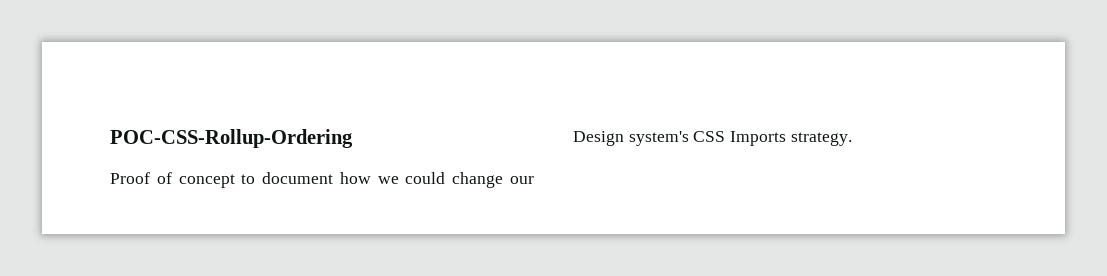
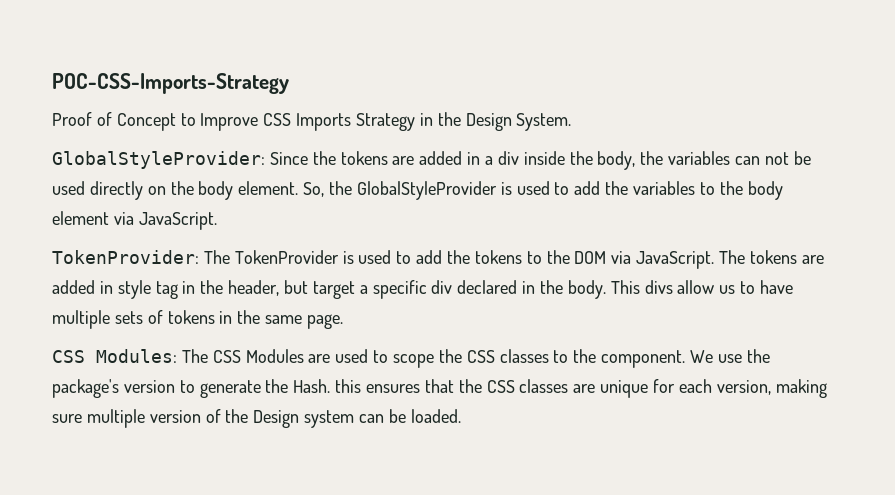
- POC-CSS-Rollup-Ordering
+ POC-CSS-Imports-Strategy
- Proof of concept to document how we could change our Design system's CSS Imports strategy.
+ Proof of Concept to Improve CSS Imports Strategy in the Design System.
+ GlobalStyleProvider: Since the tokens are added in a div inside the body, the variables can not be used directly on the body element. So, the GlobalStyleProvider is used to add the variables to the body element via JavaScript.
+ TokenProvider: The TokenProvider is used to add the tokens to the DOM via JavaScript. The tokens are added in style tag in the header, but target a specific div declared in the body. This divs allow us to have multiple sets of tokens in the same page.
+ CSS Modules: The CSS Modules are used to scope the CSS classes to the component. We use the package's version to generate the Hash. this ensures that the CSS classes are unique for each version, making sure multiple version of the Design system can be loaded.

